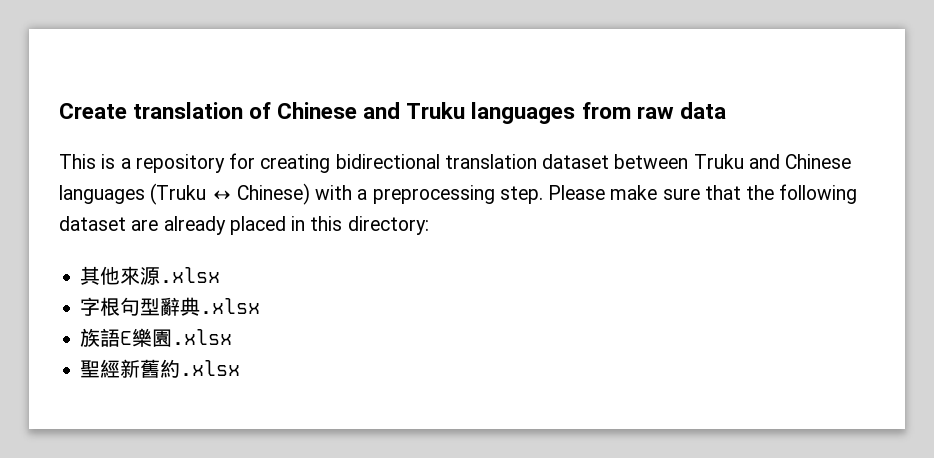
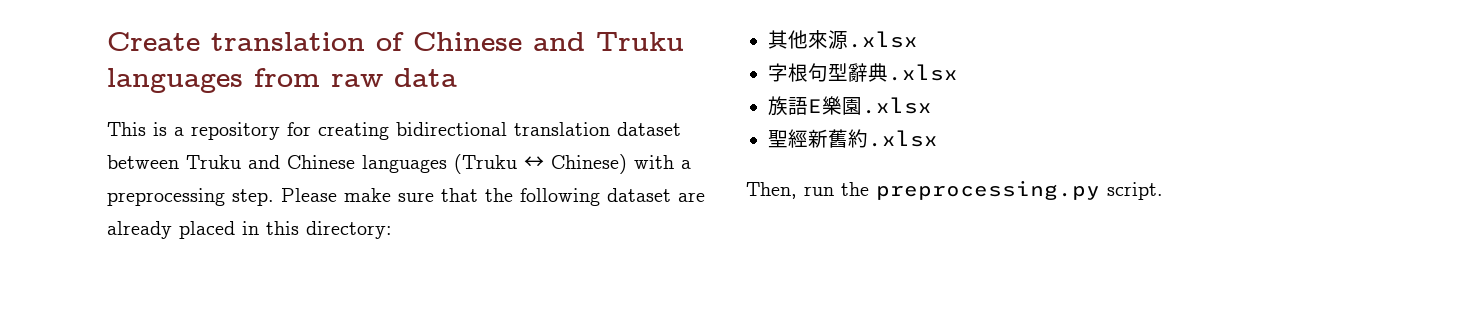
+ Then, run the preprocessing.py script.

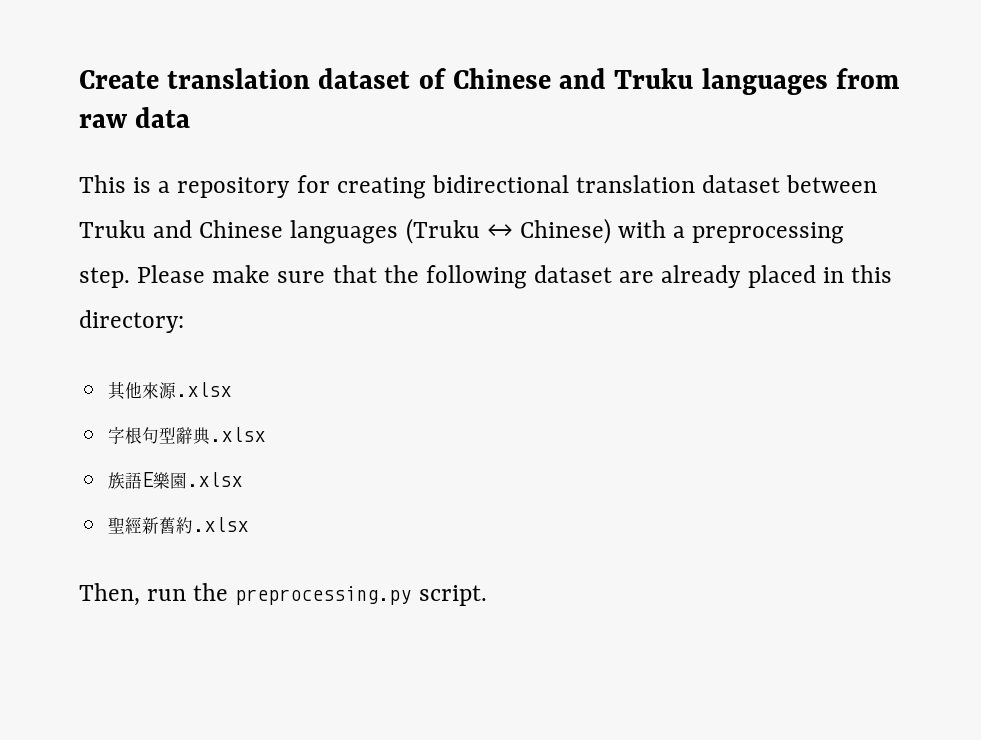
- Create translation of Chinese and Truku languages from raw data
+ Create translation dataset of Chinese and Truku languages from raw data

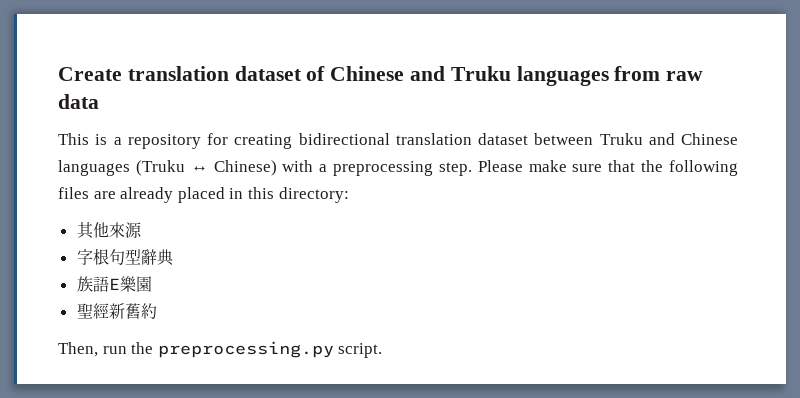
- Please make sure that the following dataset are already placed in this directory:
+ Please make sure that the following files are already placed in this directory:
- 其他來源.xlsx
+ 其他來源
- 字根句型辭典.xlsx
+ 字根句型辭典
- 族語E樂園.xlsx
+ 族語E樂園
- 聖經新舊約.xlsx
+ 聖經新舊約

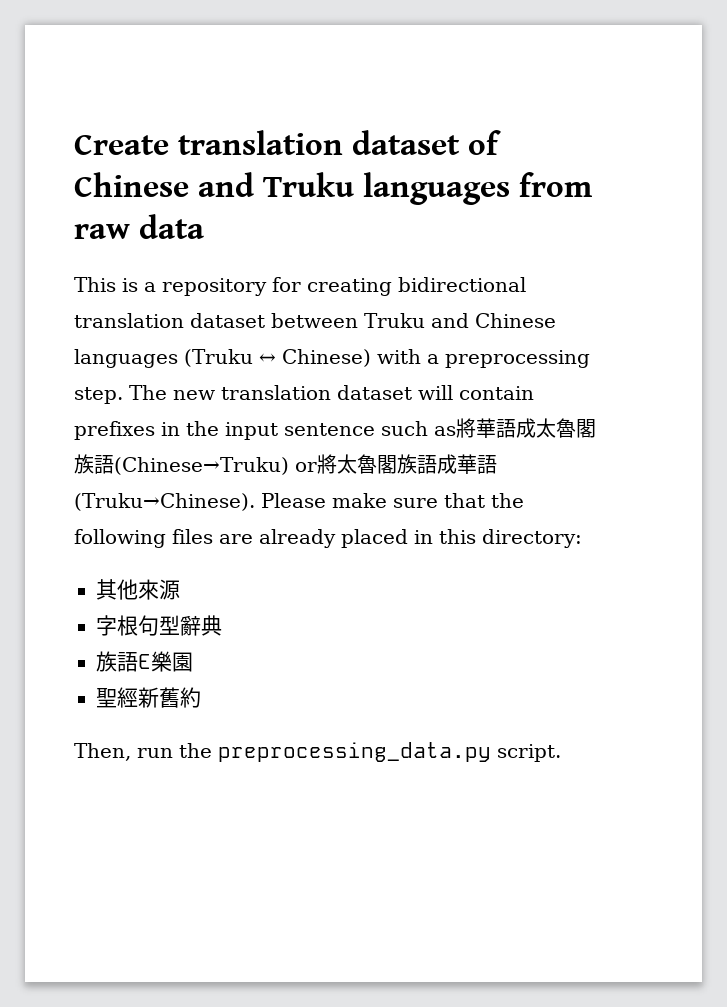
+ The new translation dataset will contain prefixes in the input sentence such as將華語成太魯閣族語(Chinese→Truku) or將太魯閣族語成華語(Truku→Chinese).
- Then, run the preprocessing.py script.
+ Then, run the preprocessing_data.py script.

